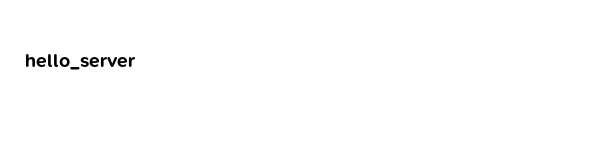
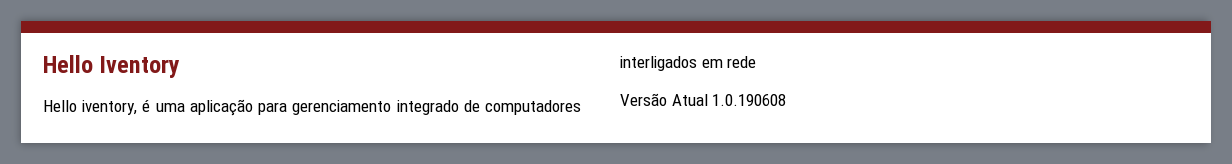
- hello_server
+ Hello Iventory
+ Hello iventory, é uma aplicação para gerenciamento integrado de computadores interligados em rede
+ Versão Atual 1.0.190608

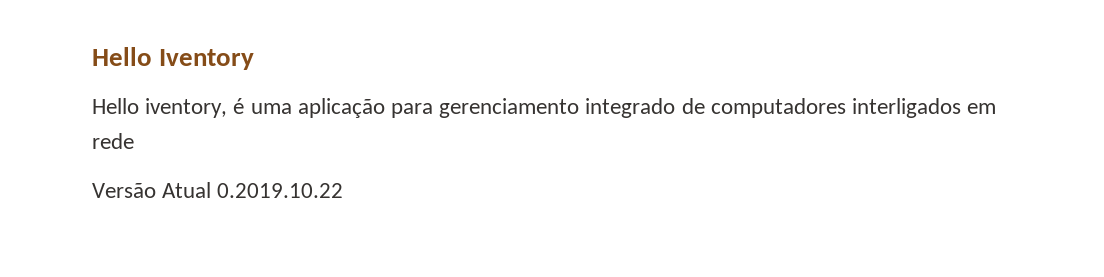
- Versão Atual 1.0.190608
+ Versão Atual 0.2019.10.22

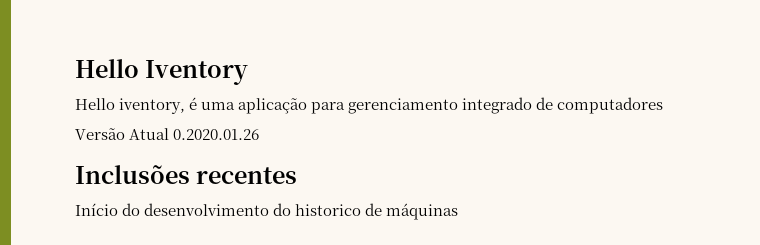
- Hello iventory, é uma aplicação para gerenciamento integrado de computadores interligados em rede
+ Hello iventory, é uma aplicação para gerenciamento integrado de computadores
- Versão Atual 0.2019.10.22
+ Versão Atual 0.2020.01.26
+ Inclusões recentes
+ Início do desenvolvimento do historico de máquinas

